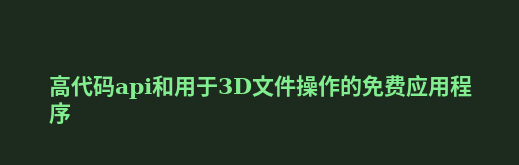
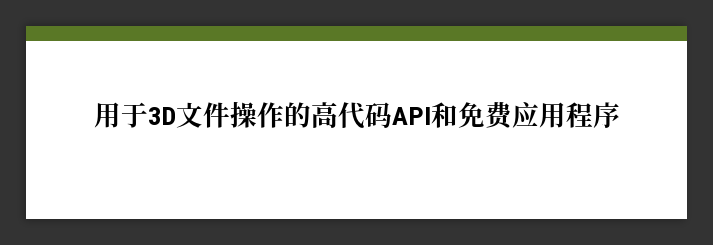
- 高代码api和用于3D文件操作的免费应用程序
+ 用于3D文件操作的高代码API和免费应用程序

